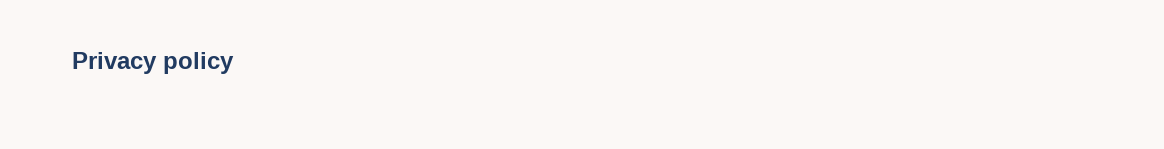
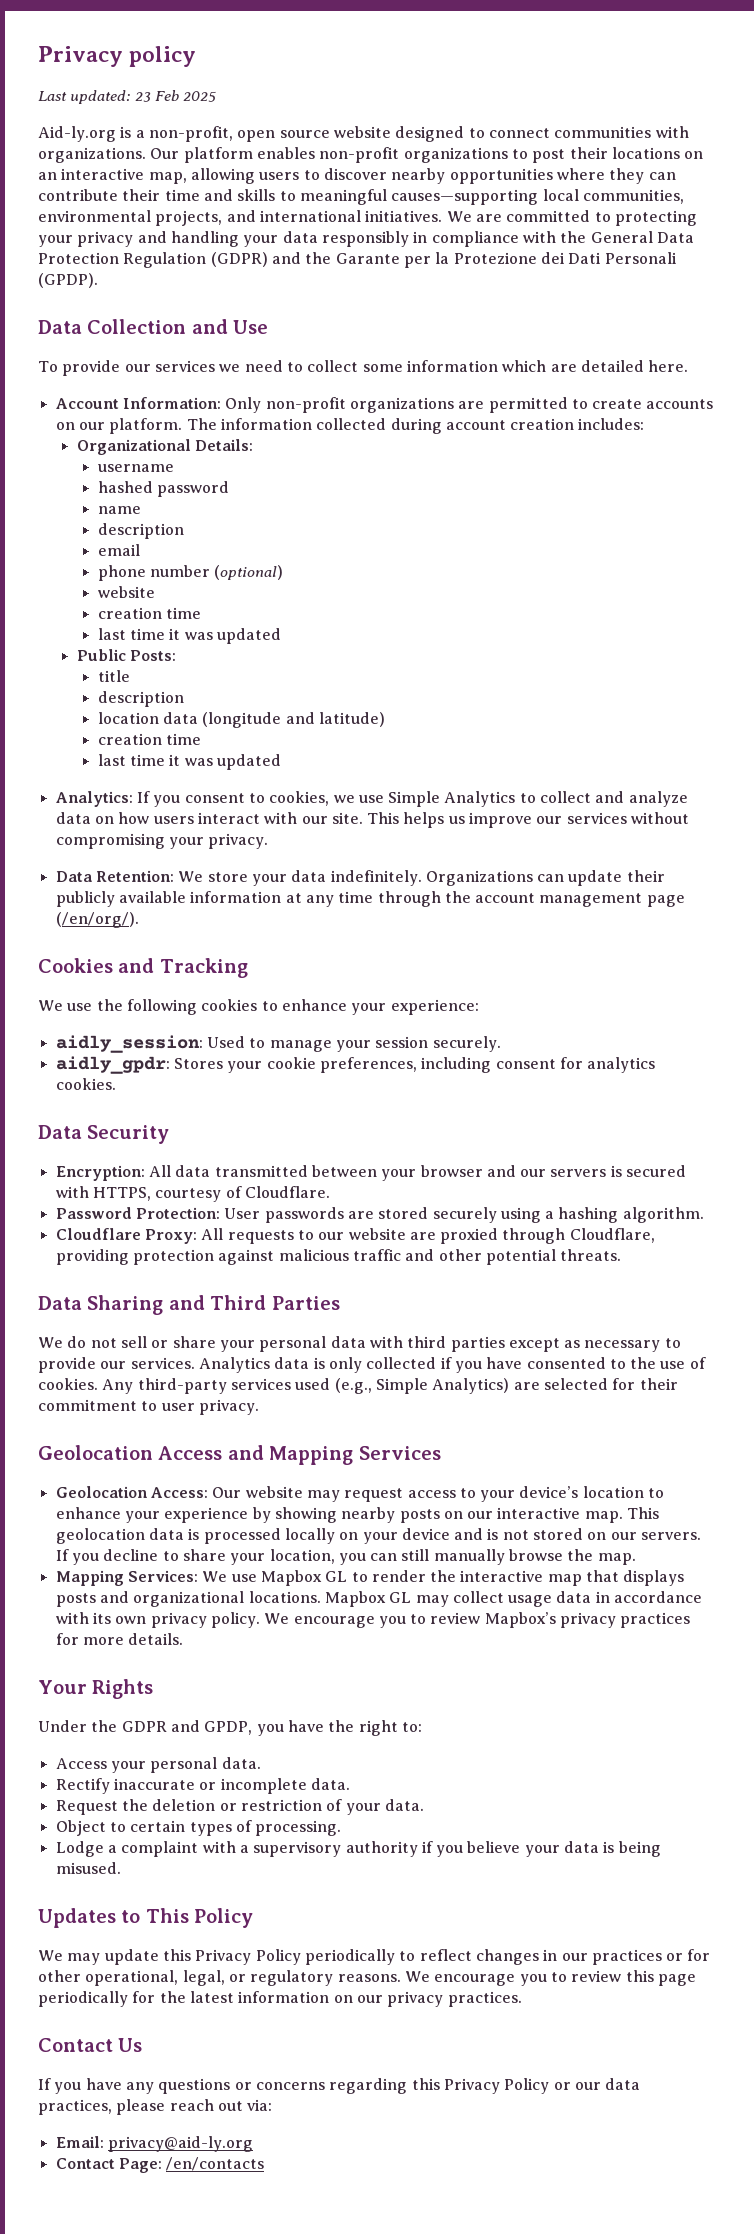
+ Last updated: 23 Feb 2025
+ Aid-ly.org is a non-profit, open source website designed to connect communities with organizations. Our platform enables non-profit organizations to post their locations on an interactive map, allowing users to discover nearby opportunities where they can contribute their time and skills to meaningful causes—supporting local communities, environmental projects, and international initiatives. We are committed to protecting your privacy and handling your data responsibly in compliance with the General Data Protection Regulation (GDPR) and the Garante per la Protezione dei Dati Personali (GPDP).
+ Data Collection and Use
+ To provide our services we need to collect some information which are detailed here.
+ Account Information: Only non-profit organizations are permitted to create accounts on our platform. The information collected during account creation includes:
+ Organizational Details:
+ username
+ hashed password
+ name
+ description
+ email
+ phone number (optional)
+ website
+ creation time
+ last time it was updated
+ Public Posts:
+ title
+ description
+ location data (longitude and latitude)
+ creation time
+ last time it was updated
+ Analytics: If you consent to cookies, we use Simple Analytics to collect and analyze data on how users interact with our site. This helps us improve our services without compromising your privacy.
+ Data Retention: We store your data indefinitely. Organizations can update their publicly available information at any time through the account management page (/en/org/).
+ Cookies and Tracking
+ We use the following cookies to enhance your experience:
+ aidly_session: Used to manage your session securely.
+ aidly_gpdr: Stores your cookie preferences, including consent for analytics cookies.
+ Data Security
+ Encryption: All data transmitted between your browser and our servers is secured with HTTPS, courtesy of Cloudflare.
+ Password Protection: User passwords are stored securely using a hashing algorithm.
+ Cloudflare Proxy: All requests to our website are proxied through Cloudflare, providing protection against malicious traffic and other potential threats.
+ Data Sharing and Third Parties
+ We do not sell or share your personal data with third parties except as necessary to provide our services. Analytics data is only collected if you have consented to the use of cookies. Any third-party services used (e.g., Simple Analytics) are selected for their commitment to user privacy.
+ Geolocation Access and Mapping Services
+ Geolocation Access: Our website may request access to your device’s location to enhance your experience by showing nearby posts on our interactive map. This geolocation data is processed locally on your device and is not stored on our servers. If you decline to share your location, you can still manually browse the map.
+ Mapping Services: We use Mapbox GL to render the interactive map that displays posts and organizational locations. Mapbox GL may collect usage data in accordance with its own privacy policy. We encourage you to review Mapbox’s privacy practices for more details.
+ Your Rights
+ Under the GDPR and GPDP, you have the right to:
+ Access your personal data.
+ Rectify inaccurate or incomplete data.
+ Request the deletion or restriction of your data.
+ Object to certain types of processing.
+ Lodge a complaint with a supervisory authority if you believe your data is being misused.
+ Updates to This Policy
+ We may update this Privacy Policy periodically to reflect changes in our practices or for other operational, legal, or regulatory reasons. We encourage you to review this page periodically for the latest information on our privacy practices.
+ Contact Us
+ If you have any questions or concerns regarding this Privacy Policy or our data practices, please reach out via:
+ Email: privacy@aid-ly.org
+ Contact Page: /en/contacts

